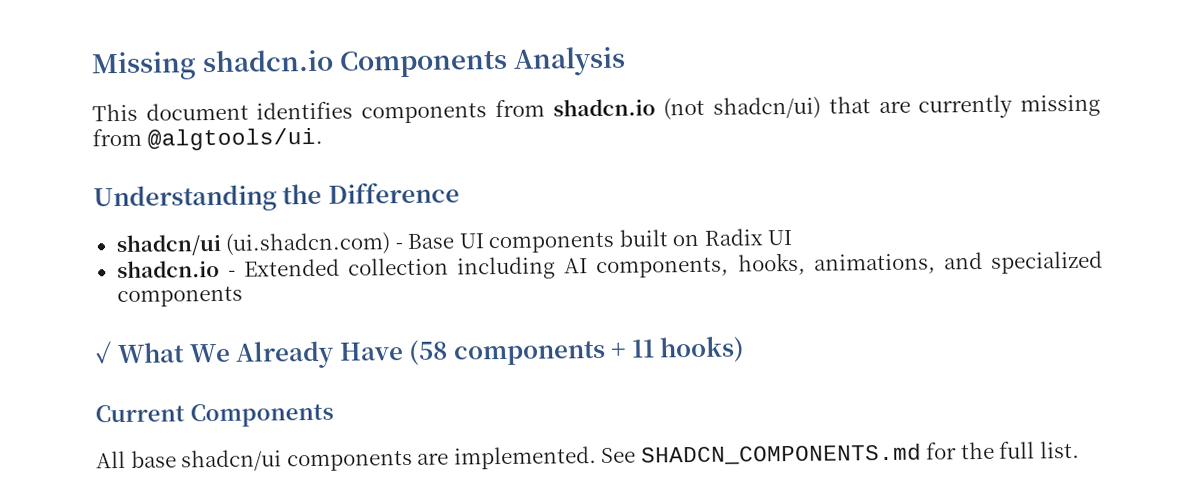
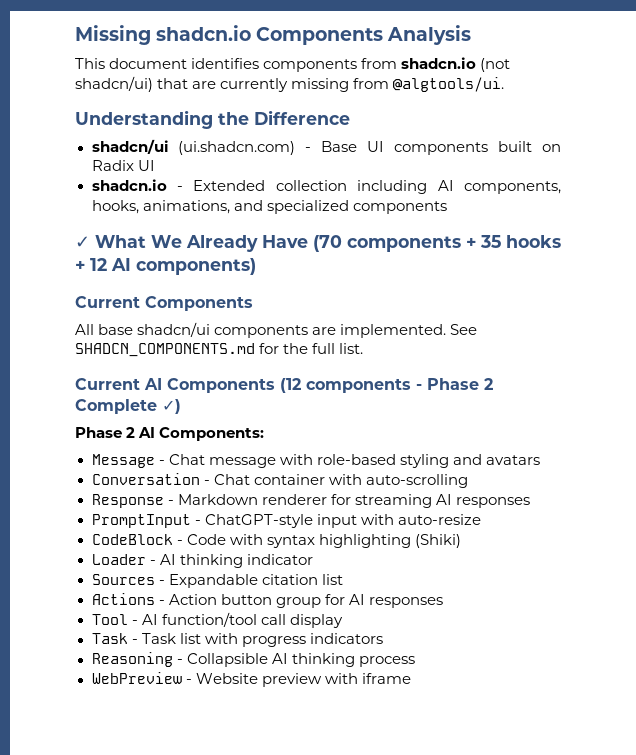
- ✓ What We Already Have (58 components + 11 hooks)
+ ✓ What We Already Have (70 components + 35 hooks + 12 AI components)
+ Current AI Components (12 components - Phase 2 Complete ✓)
+ Phase 2 AI Components:
+ Message - Chat message with role-based styling and avatars
+ Conversation - Chat container with auto-scrolling
+ Response - Markdown renderer for streaming AI responses
+ PromptInput - ChatGPT-style input with auto-resize
+ CodeBlock - Code with syntax highlighting (Shiki)
+ Loader - AI thinking indicator
+ Sources - Expandable citation list
+ Actions - Action button group for AI responses
+ Tool - AI function/tool call display
+ Task - Task list with progress indicators
+ Reasoning - Collapsible AI thinking process
+ WebPreview - Website preview with iframe

